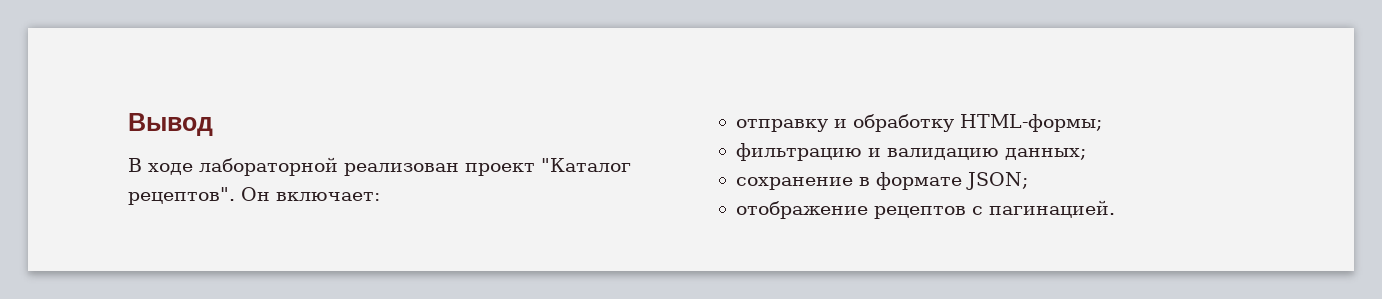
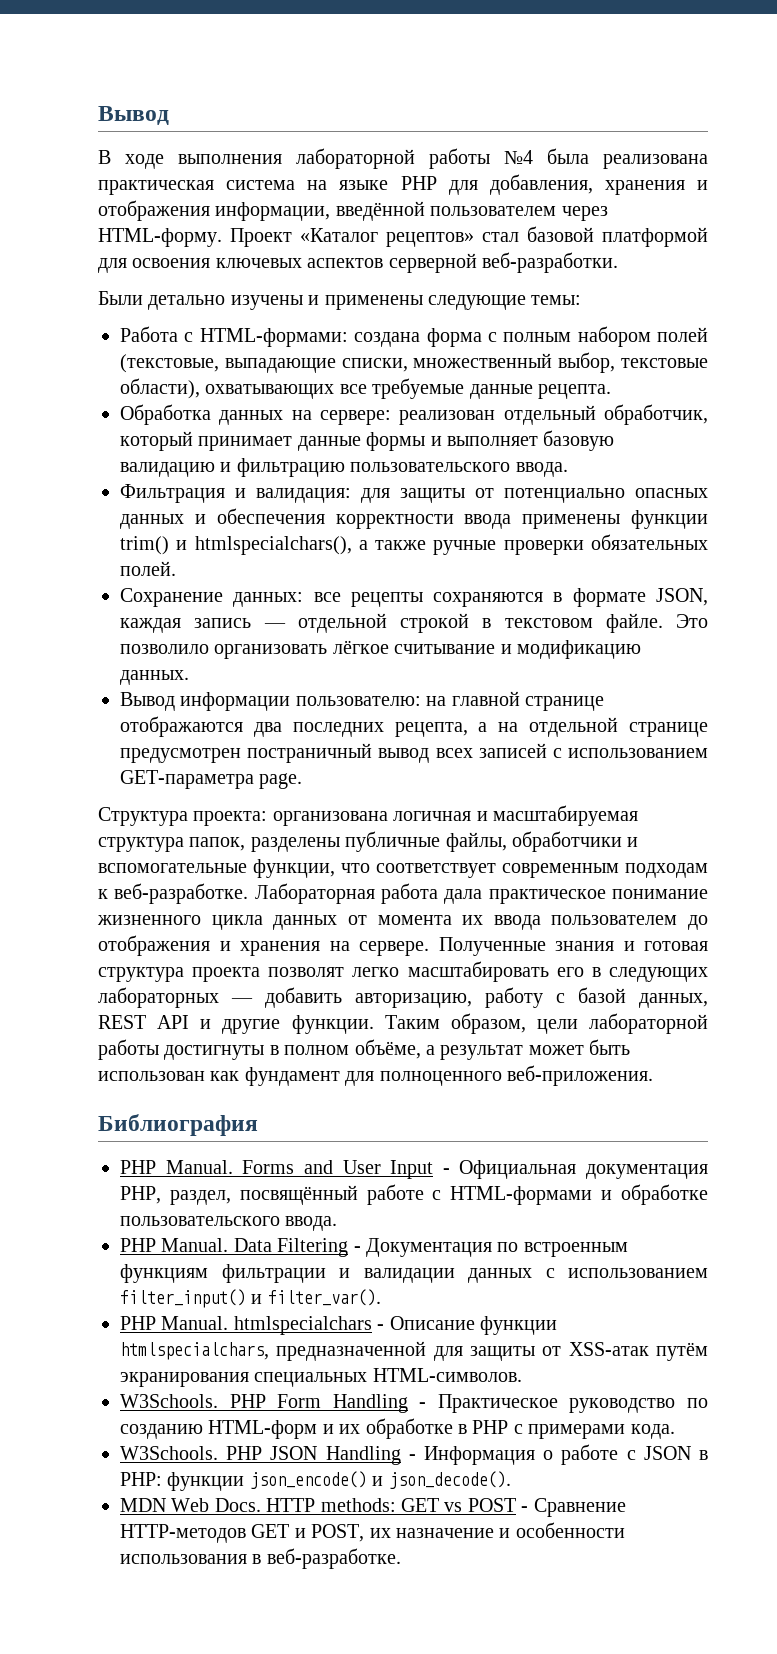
- В ходе лабораторной реализован проект "Каталог рецептов". Он включает:
- отправку и обработку HTML-формы;
- фильтрацию и валидацию данных;
- сохранение в формате JSON;
- отображение рецептов с пагинацией.
+ В ходе выполнения лабораторной работы №4 была реализована практическая система на языке PHP для добавления, хранения и отображения информации, введённой пользователем через HTML-форму. Проект «Каталог рецептов» стал базовой платформой для освоения ключевых аспектов серверной веб-разработки.
+ Были детально изучены и применены следующие темы:
+ Работа с HTML-формами: создана форма с полным набором полей (текстовые, выпадающие списки, множественный выбор, текстовые области), охватывающих все требуемые данные рецепта.
+ Обработка данных на сервере: реализован отдельный обработчик, который принимает данные формы и выполняет базовую валидацию и фильтрацию пользовательского ввода.
+ Фильтрация и валидация: для защиты от потенциально опасных данных и обеспечения корректности ввода применены функции trim() и htmlspecialchars(), а также ручные проверки обязательных полей.
+ Сохранение данных: все рецепты сохраняются в формате JSON, каждая запись — отдельной строкой в текстовом файле. Это позволило организовать лёгкое считывание и модификацию данных.
+ Вывод информации пользователю: на главной странице отображаются два последних рецепта, а на отдельной странице предусмотрен постраничный вывод всех записей с использованием GET-параметра page.
+ Структура проекта: организована логичная и масштабируемая структура папок, разделены публичные файлы, обработчики и вспомогательные функции, что соответствует современным подходам к веб-разработке. Лабораторная работа дала практическое понимание жизненного цикла данных от момента их ввода пользователем до отображения и хранения на сервере. Полученные знания и готовая структура проекта позволят легко масштабировать его в следующих лабораторных — добавить авторизацию, работу с базой данных, REST API и другие функции. Таким образом, цели лабораторной работы достигнуты в полном объёме, а результат может быть использован как фундамент для полноценного веб-приложения.
+ Библиография
+ PHP Manual. Forms and User Input - Официальная документация PHP, раздел, посвящённый работе с HTML-формами и обработке пользовательского ввода.
+ PHP Manual. Data Filtering - Документация по встроенным функциям фильтрации и валидации данных с использованием filter_input() и filter_var().
+ PHP Manual. htmlspecialchars - Описание функции htmlspecialchars, предназначенной для защиты от XSS-атак путём экранирования специальных HTML-символов.
+ W3Schools. PHP Form Handling - Практическое руководство по созданию HTML-форм и их обработке в PHP с примерами кода.
+ W3Schools. PHP JSON Handling - Информация о работе с JSON в PHP: функции json_encode() и json_decode().
+ MDN Web Docs. HTTP methods: GET vs POST - Сравнение HTTP-методов GET и POST, их назначение и особенности использования в веб-разработке.

